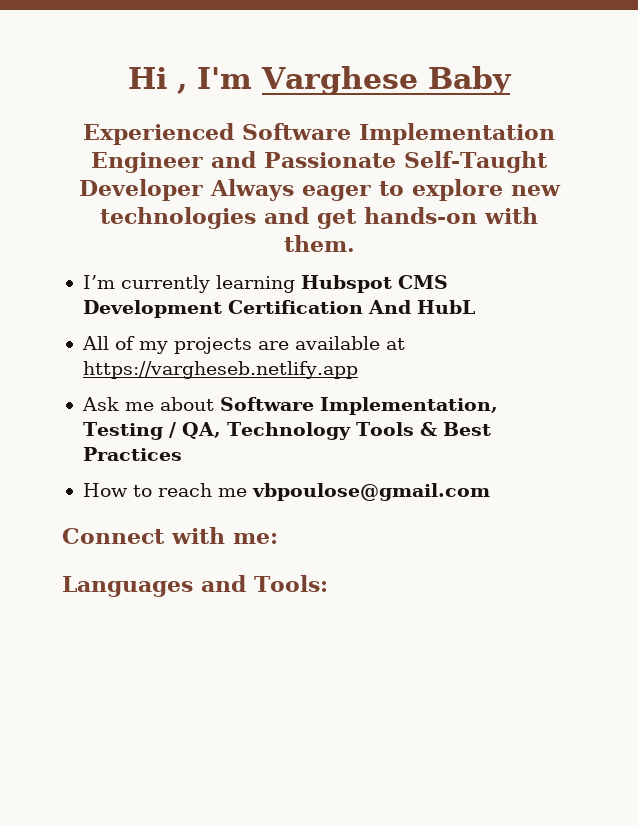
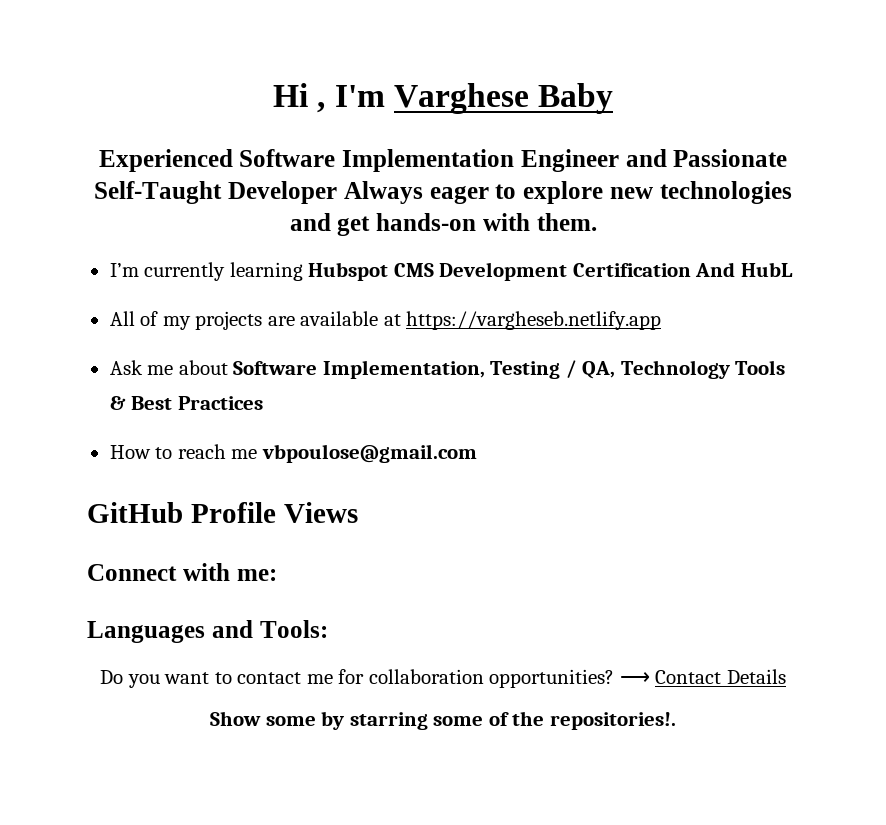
+ GitHub Profile Views
+ Do you want to contact me for collaboration opportunities? ⟶ Contact Details
+ Show some by starring some of the repositories!.

